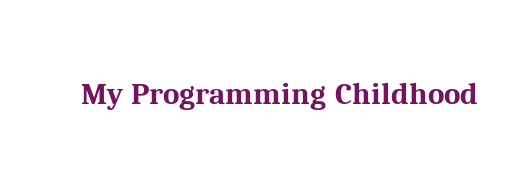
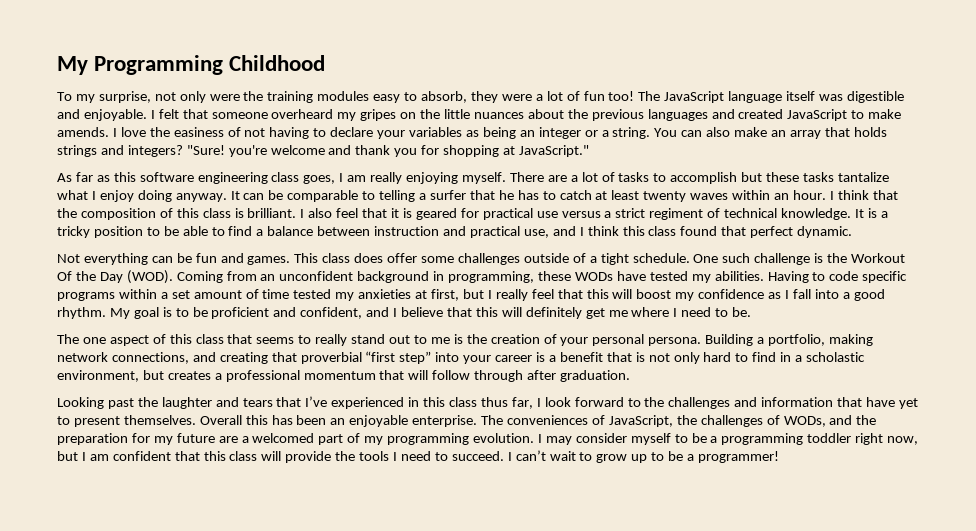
+ To my surprise, not only were the training modules easy to absorb, they were a lot of fun too! The JavaScript language itself was digestible and enjoyable. I felt that someone overheard my gripes on the little nuances about the previous languages and created JavaScript to make amends. I love the easiness of not having to declare your variables as being an integer or a string. You can also make an array that holds strings and integers? "Sure! you're welcome and thank you for shopping at JavaScript."
+ As far as this software engineering class goes, I am really enjoying myself. There are a lot of tasks to accomplish but these tasks tantalize what I enjoy doing anyway. It can be comparable to telling a surfer that he has to catch at least twenty waves within an hour. I think that the composition of this class is brilliant. I also feel that it is geared for practical use versus a strict regiment of technical knowledge. It is a tricky position to be able to find a balance between instruction and practical use, and I think this class found that perfect dynamic.
+ Not everything can be fun and games. This class does offer some challenges outside of a tight schedule. One such challenge is the Workout Of the Day (WOD). Coming from an unconfident background in programming, these WODs have tested my abilities. Having to code specific programs within a set amount of time tested my anxieties at first, but I really feel that this will boost my confidence as I fall into a good rhythm. My goal is to be proficient and confident, and I believe that this will definitely get me where I need to be.
+ The one aspect of this class that seems to really stand out to me is the creation of your personal persona. Building a portfolio, making network connections, and creating that proverbial “first step” into your career is a benefit that is not only hard to find in a scholastic environment, but creates a professional momentum that will follow through after graduation.
+ Looking past the laughter and tears that I’ve experienced in this class thus far, I look forward to the challenges and information that have yet to present themselves. Overall this has been an enjoyable enterprise. The conveniences of JavaScript, the challenges of WODs, and the preparation for my future are a welcomed part of my programming evolution. I may consider myself to be a programming toddler right now, but I am confident that this class will provide the tools I need to succeed. I can’t wait to grow up to be a programmer!

